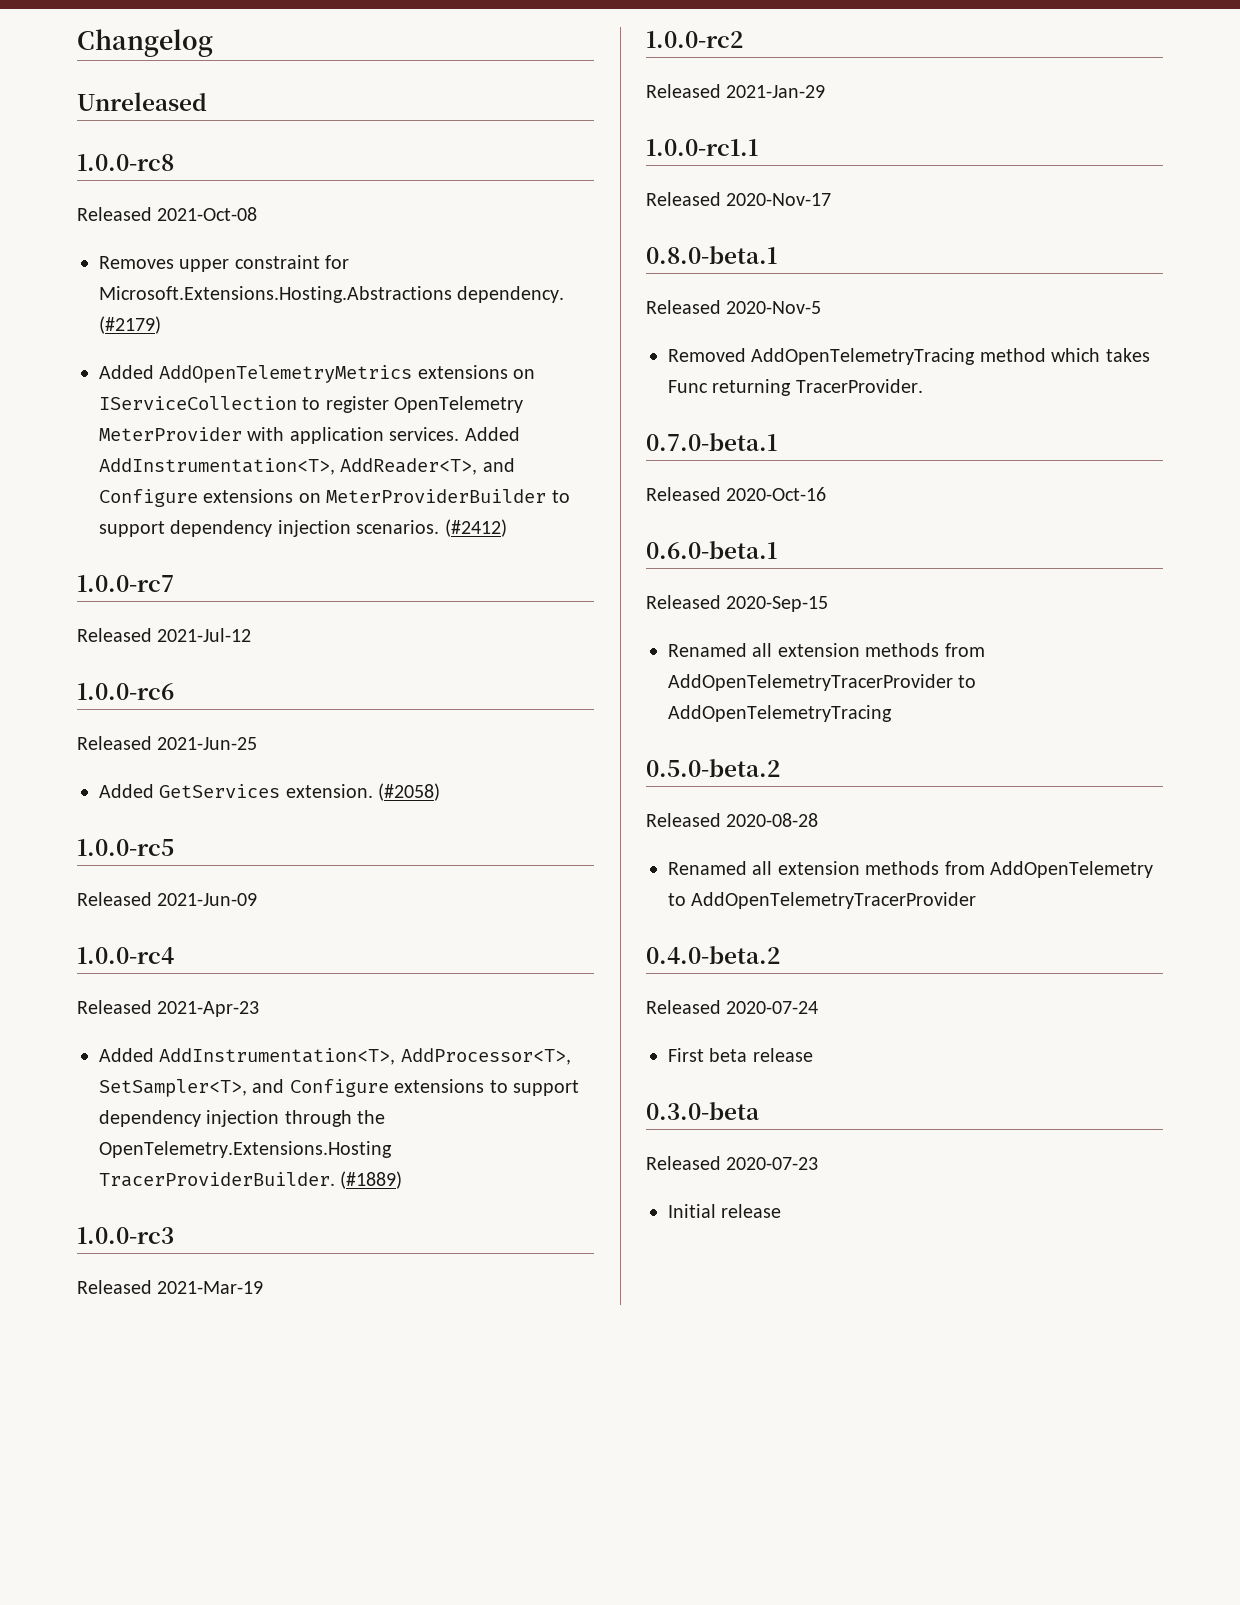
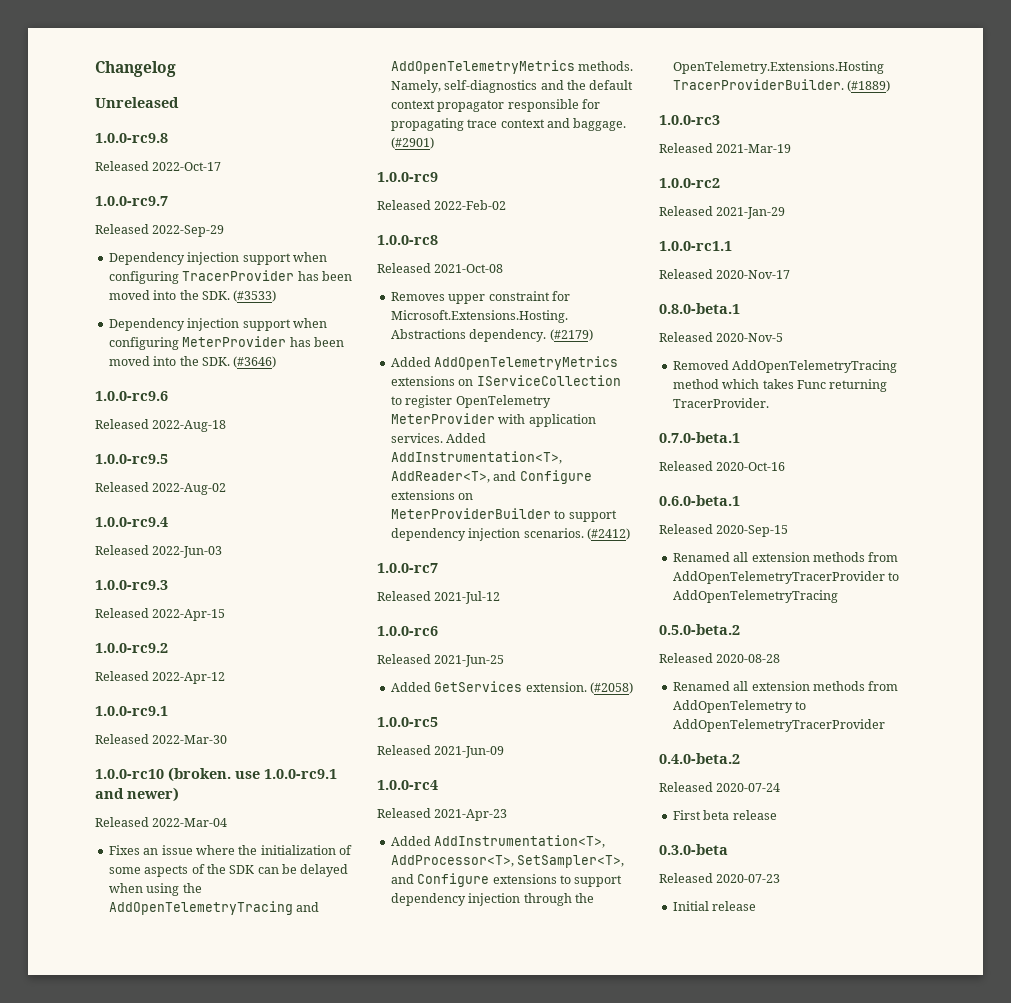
+ 1.0.0-rc9.8
+ Released 2022-Oct-17
+ 1.0.0-rc9.7
+ Released 2022-Sep-29
+ Dependency injection support when configuring TracerProvider has been moved into the SDK. (#3533)
+ Dependency injection support when configuring MeterProvider has been moved into the SDK. (#3646)
+ 1.0.0-rc9.6
+ Released 2022-Aug-18
+ 1.0.0-rc9.5
+ Released 2022-Aug-02
+ 1.0.0-rc9.4
+ Released 2022-Jun-03
+ 1.0.0-rc9.3
+ Released 2022-Apr-15
+ 1.0.0-rc9.2
+ Released 2022-Apr-12
+ 1.0.0-rc9.1
+ Released 2022-Mar-30
+ 1.0.0-rc10 (broken. use 1.0.0-rc9.1 and newer)
+ Released 2022-Mar-04
+ Fixes an issue where the initialization of some aspects of the SDK can be delayed when using the AddOpenTelemetryTracing and AddOpenTelemetryMetrics methods. Namely, self-diagnostics and the default context propagator responsible for propagating trace context and baggage. (#2901)
+ 1.0.0-rc9
+ Released 2022-Feb-02

